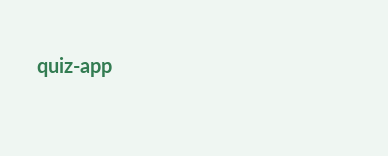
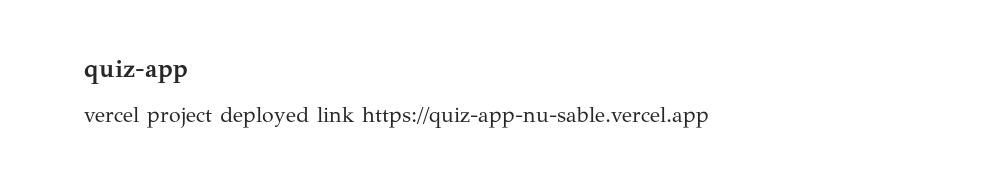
+ vercel project deployed link https://quiz-app-nu-sable.vercel.app

